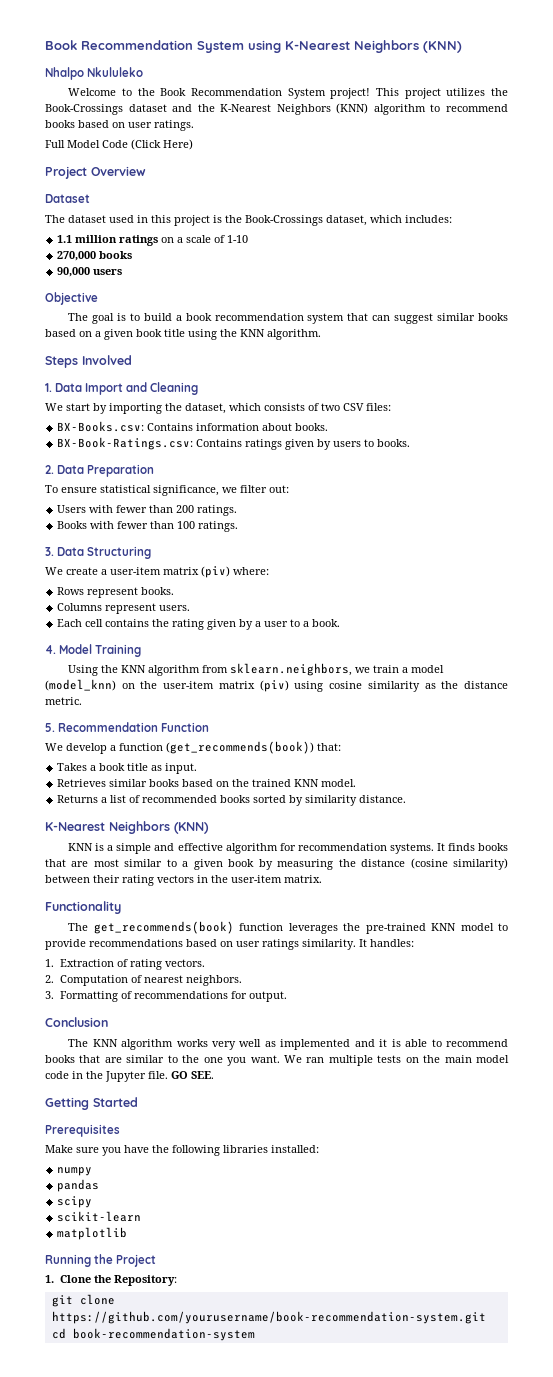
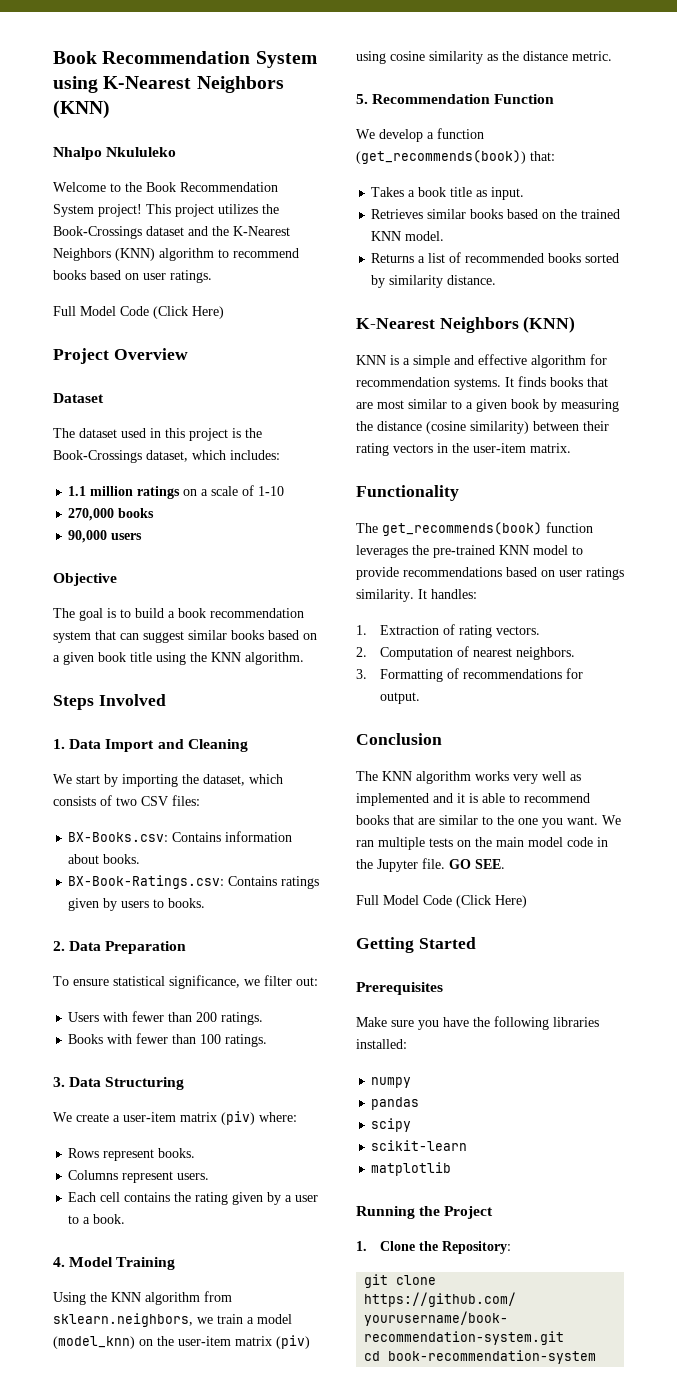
  GO SEE.
+ Full Model Code (Click Here)

